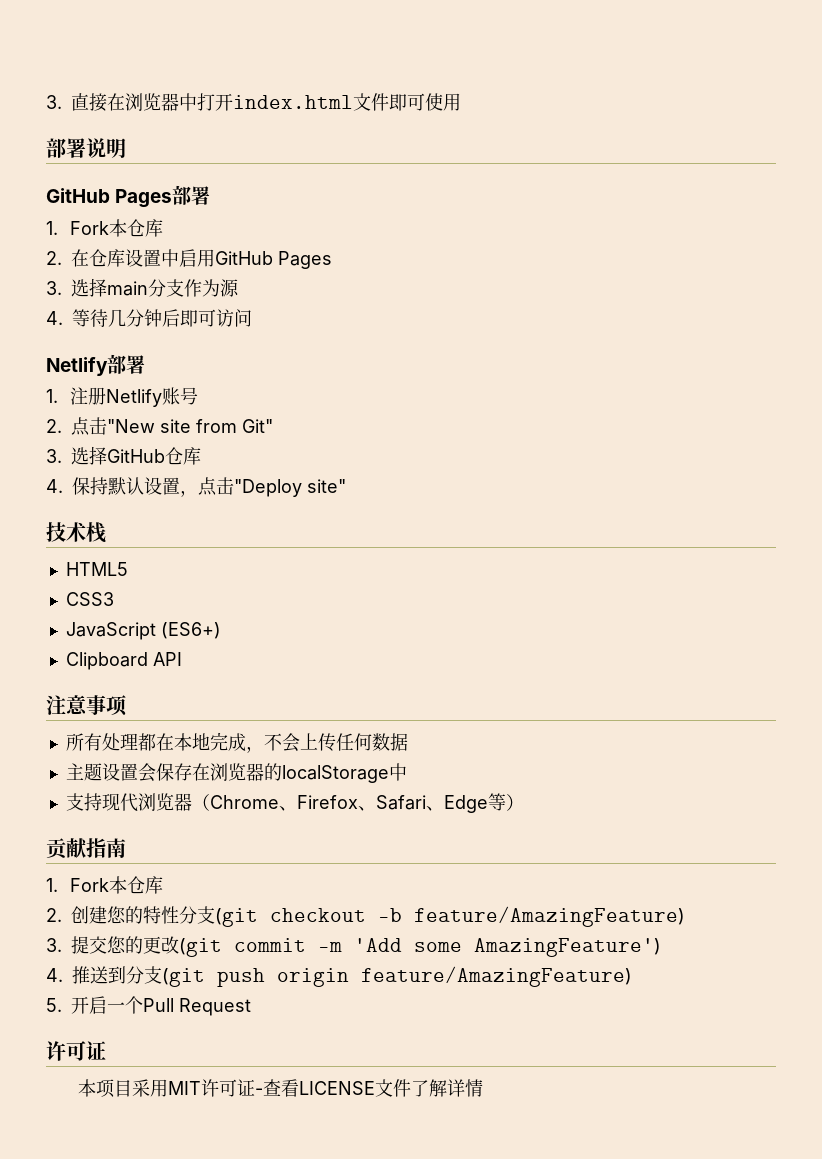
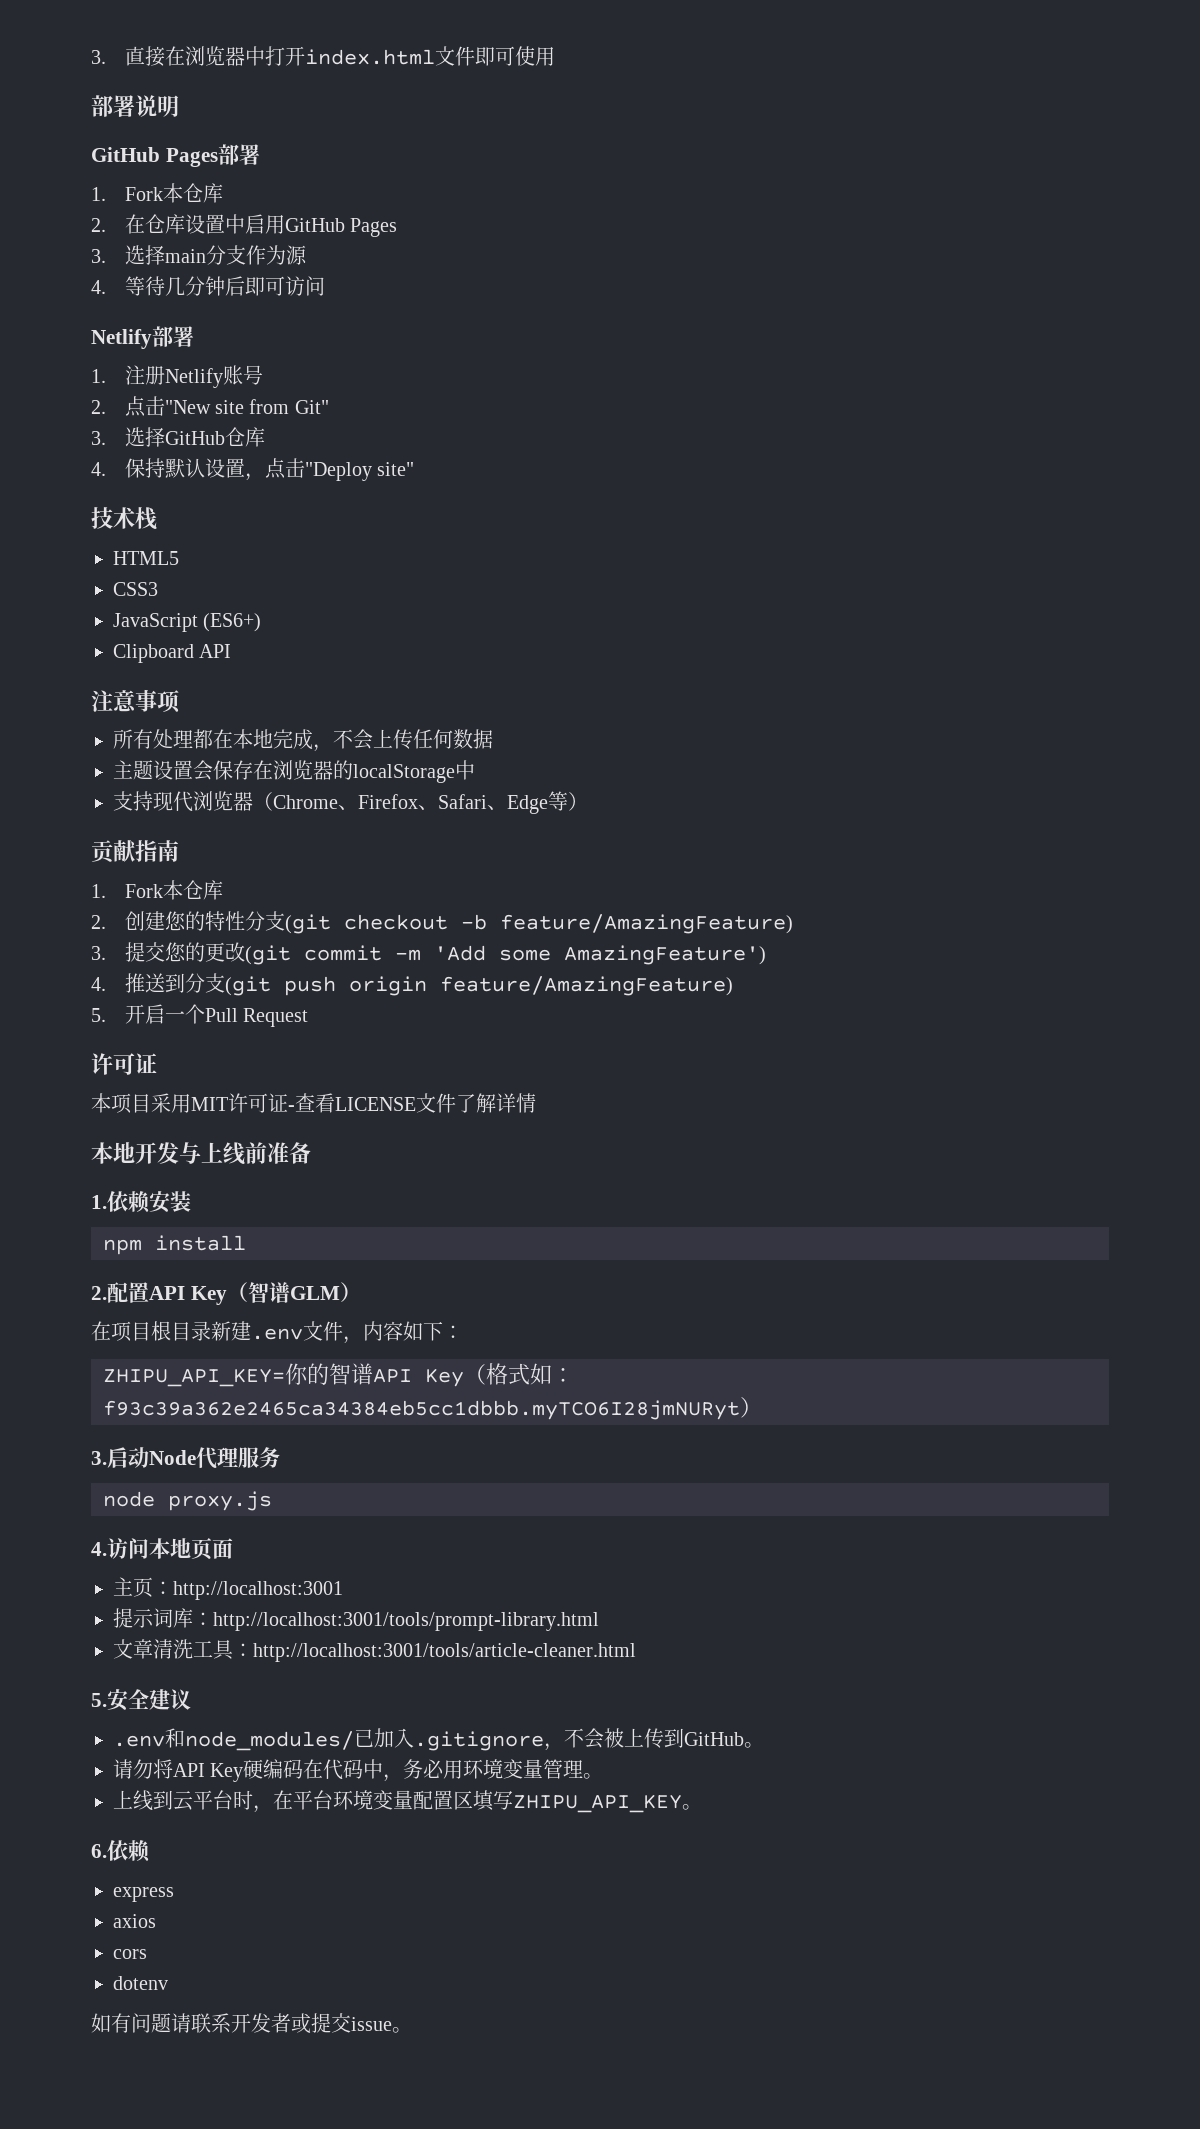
+ 本地开发与上线前准备
+ 1.依赖安装
+ npm install
+ 2.配置API Key（智谱GLM）
+ 在项目根目录新建.env文件，内容如下：
+ ZHIPU_API_KEY=你的智谱API Key（格式如：f93c39a362e2465ca34384eb5cc1dbbb.myTCO6I28jmNURyt）
+ 3.启动Node代理服务
+ node proxy.js
+ 4.访问本地页面
+ 主页：http://localhost:3001
+ 提示词库：http://localhost:3001/tools/prompt-library.html
+ 文章清洗工具：http://localhost:3001/tools/article-cleaner.html
+ 5.安全建议
+ .env和node_modules/已加入.gitignore，不会被上传到GitHub。
+ 请勿将API Key硬编码在代码中，务必用环境变量管理。
+ 上线到云平台时，在平台环境变量配置区填写ZHIPU_API_KEY。
+ 6.依赖
+ express
+ axios
+ cors
+ dotenv
+ 如有问题请联系开发者或提交issue。

